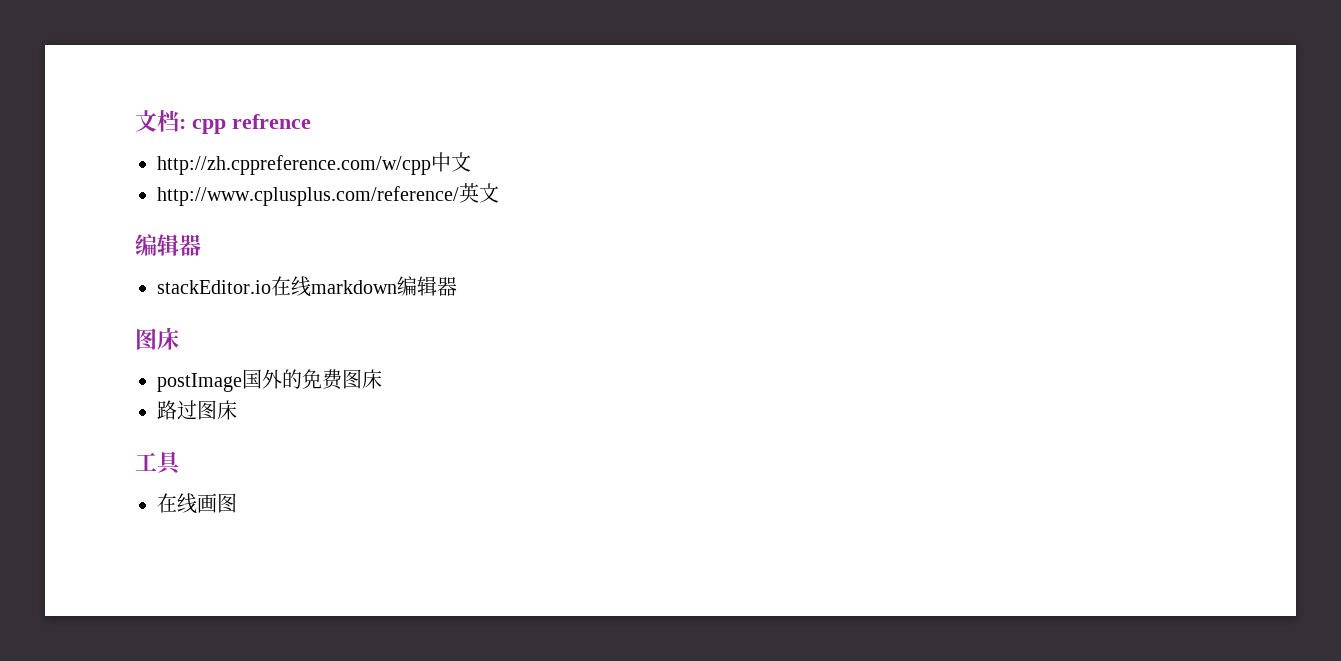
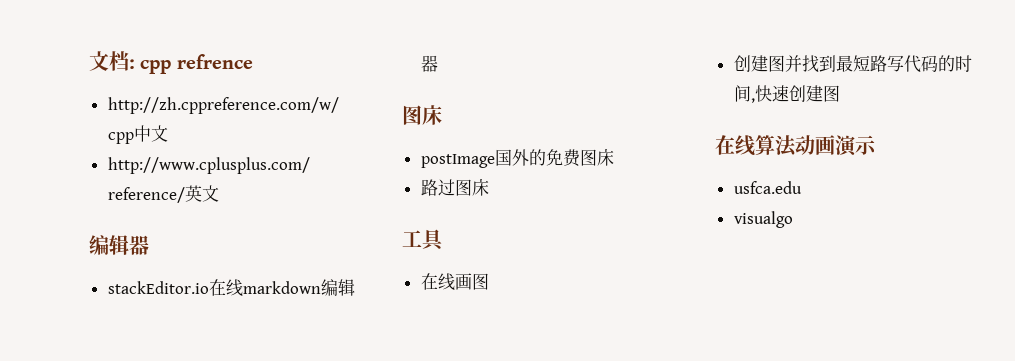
+ 创建图并找到最短路写代码的时间,快速创建图
+ 在线算法动画演示
+ usfca.edu
+ visualgo

